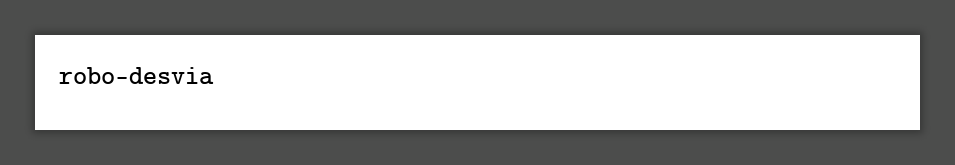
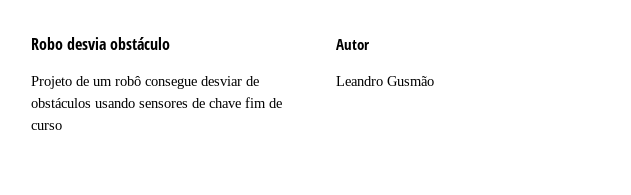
- robo-desvia
+ Robo desvia obstáculo
+ Projeto de um robô consegue desviar de obstáculos usando sensores de chave fim de curso
+ Autor
+ Leandro Gusmão

